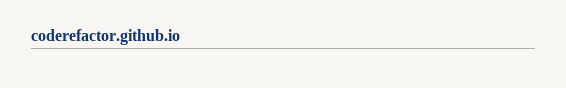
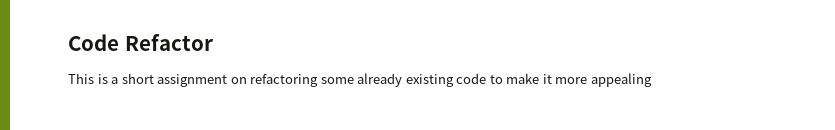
- coderefactor.github.io
+ Code Refactor
+ This is a short assignment on refactoring some already existing code to make it more appealing

